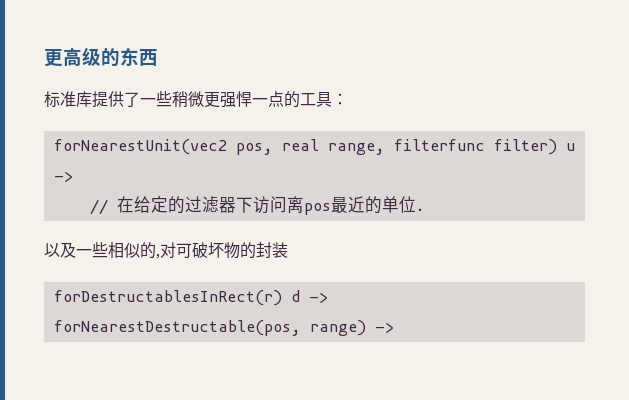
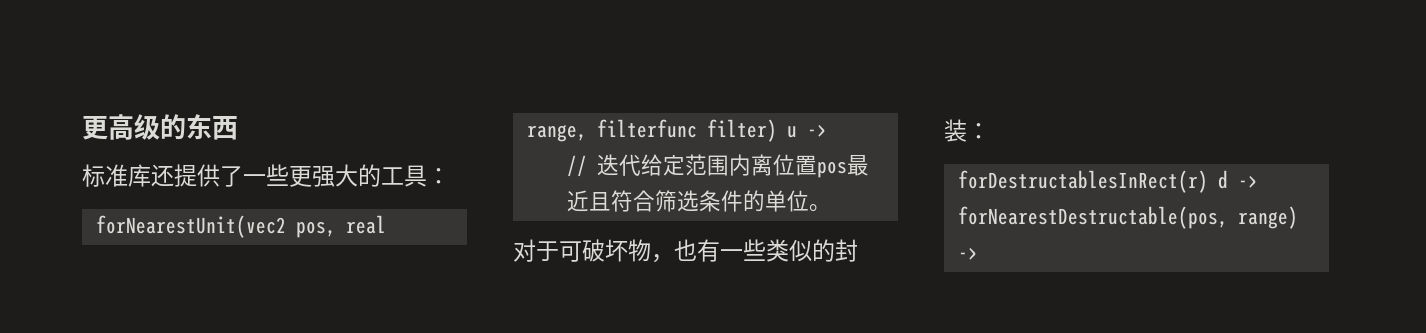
- 标准库提供了一些稍微更强悍一点的工具：
+ 标准库还提供了一些更强大的工具：
- // 在给定的过滤器下访问离pos最近的单位.
- 以及一些相似的,对可破坏物的封装
+ // 迭代给定范围内离位置pos最近且符合筛选条件的单位。
+ 对于可破坏物，也有一些类似的封装：

